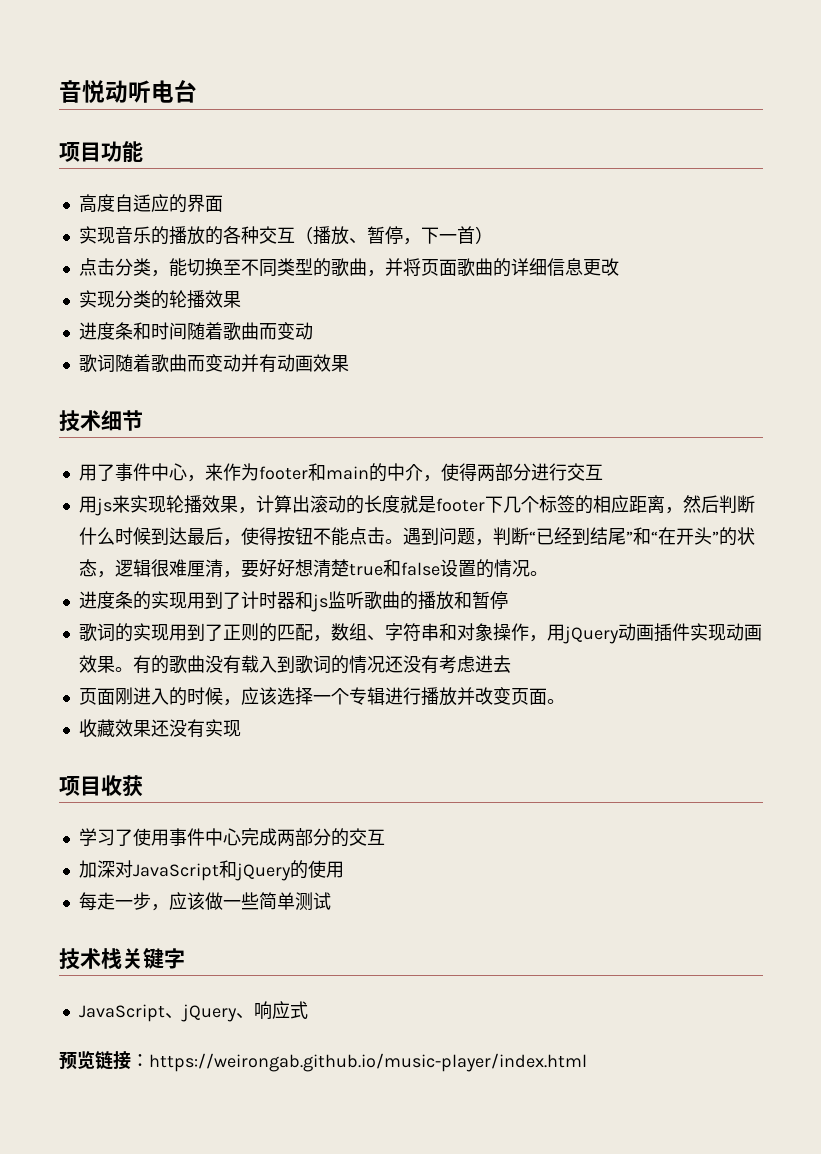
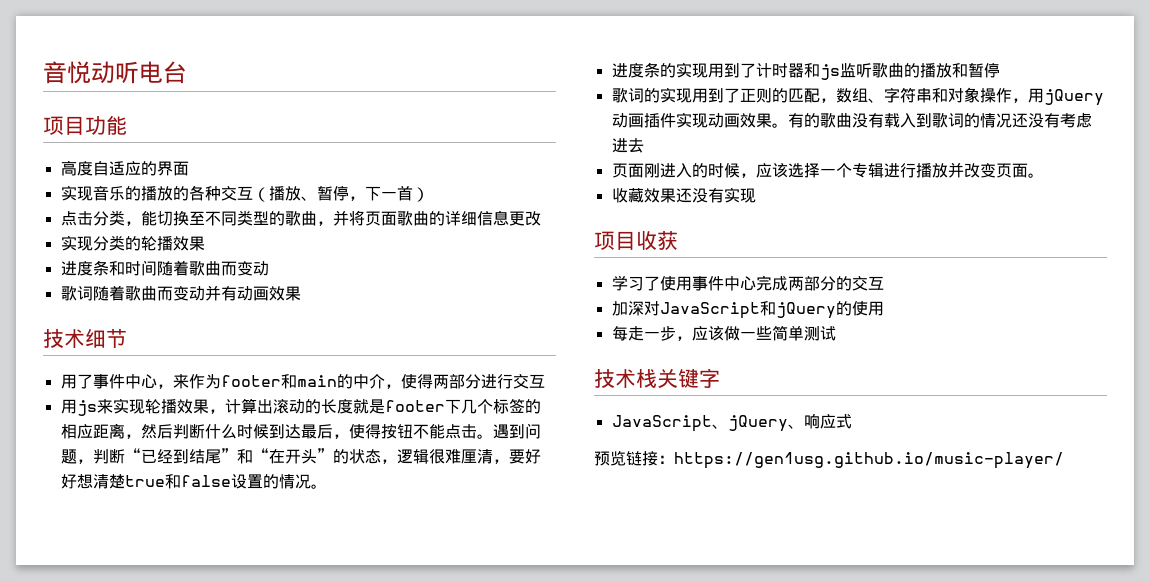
- 预览链接：https://weirongab.github.io/music-player/index.html
+ 预览链接：https://gen1usg.github.io/music-player/

